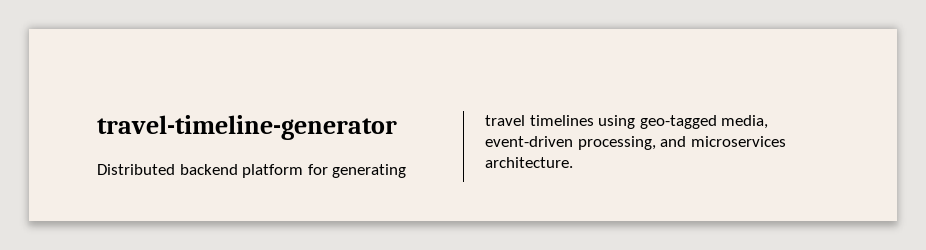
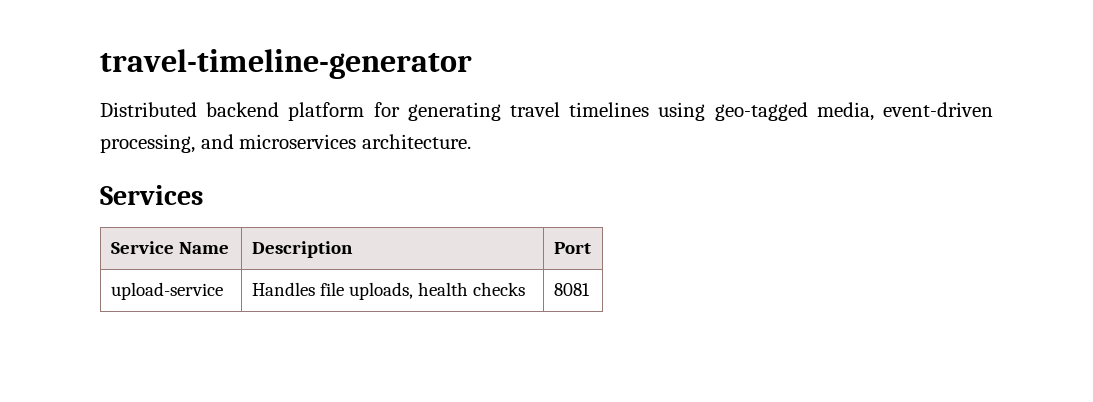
+ Services
+ Service Name | Description | Port
+ upload-service | Handles file uploads, health checks | 8081

